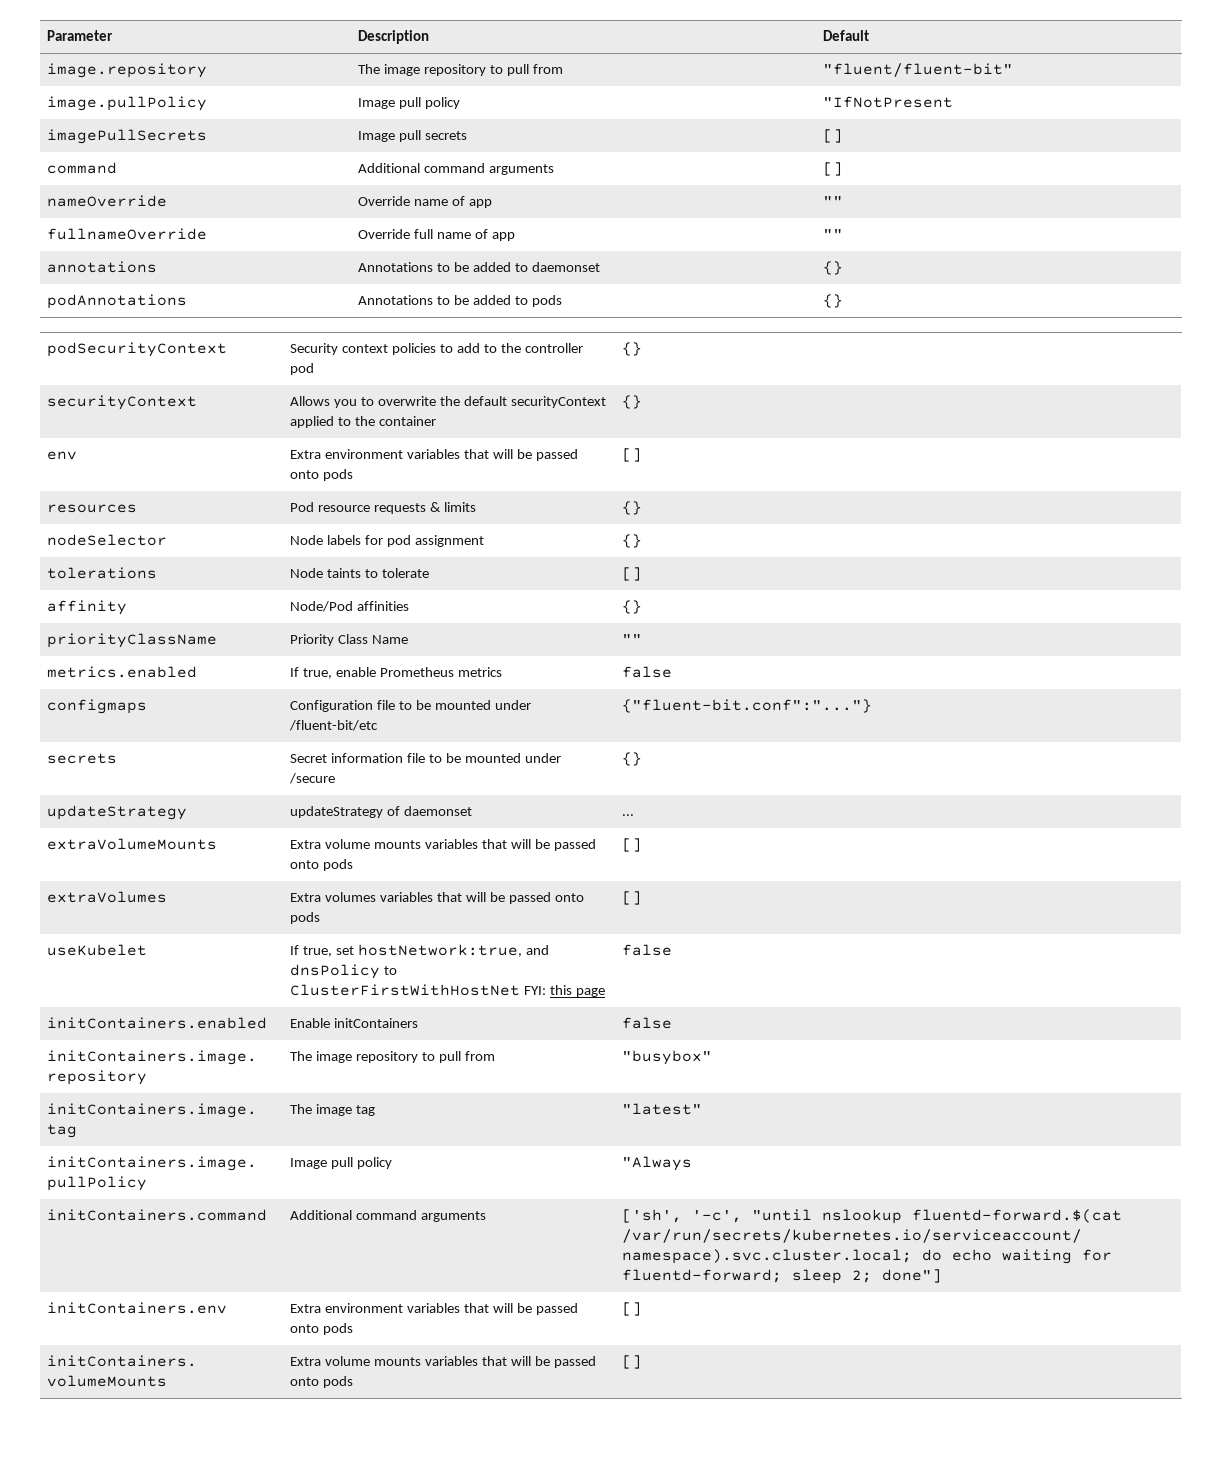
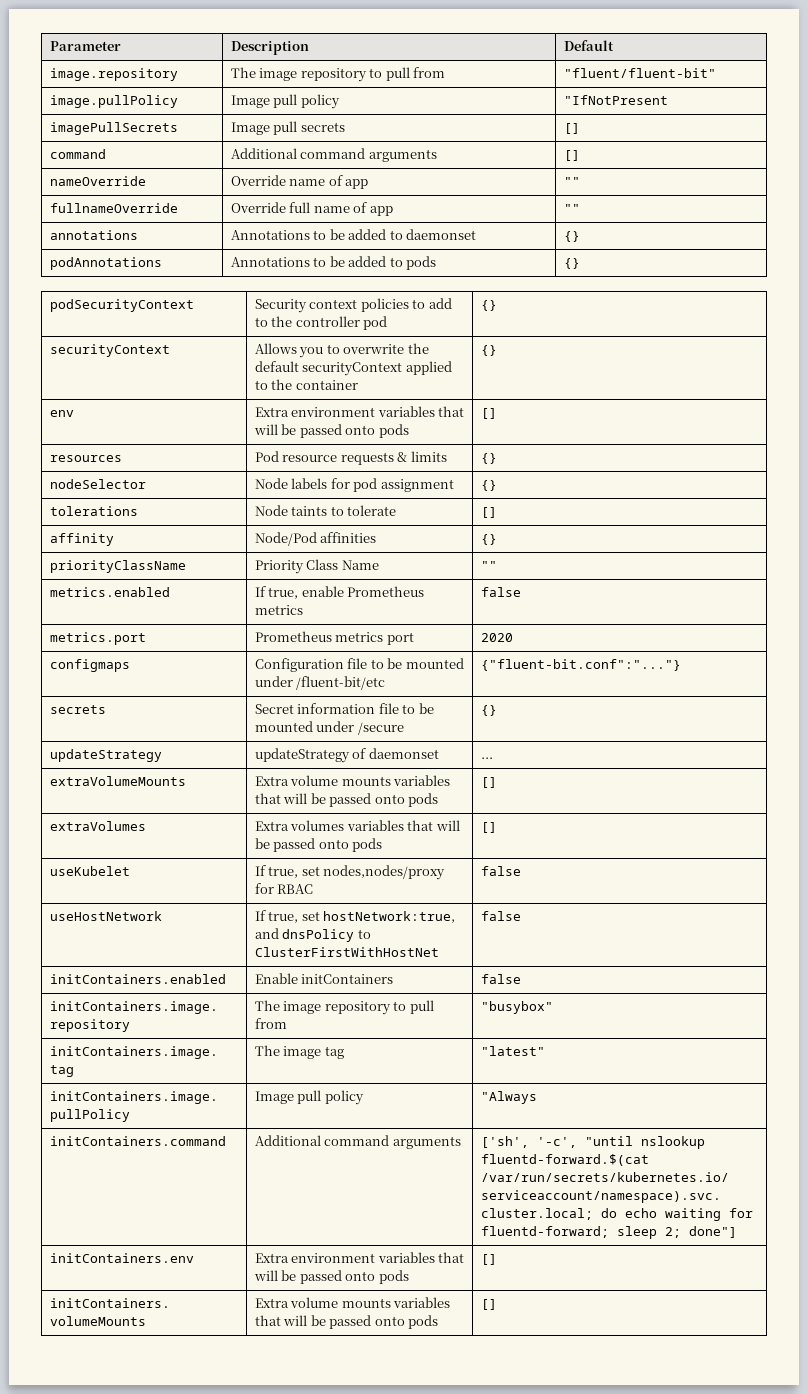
+ metrics.port | Prometheus metrics port | 2020
- useKubelet | If true, set hostNetwork:true, and dnsPolicy to ClusterFirstWithHostNet FYI: this page | false
+ useKubelet | If true, set nodes,nodes/proxy for RBAC | false
+ useHostNetwork | If true, set hostNetwork:true, and dnsPolicy to ClusterFirstWithHostNet | false

